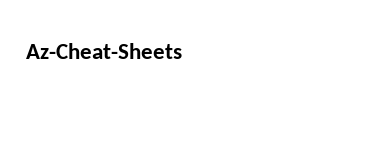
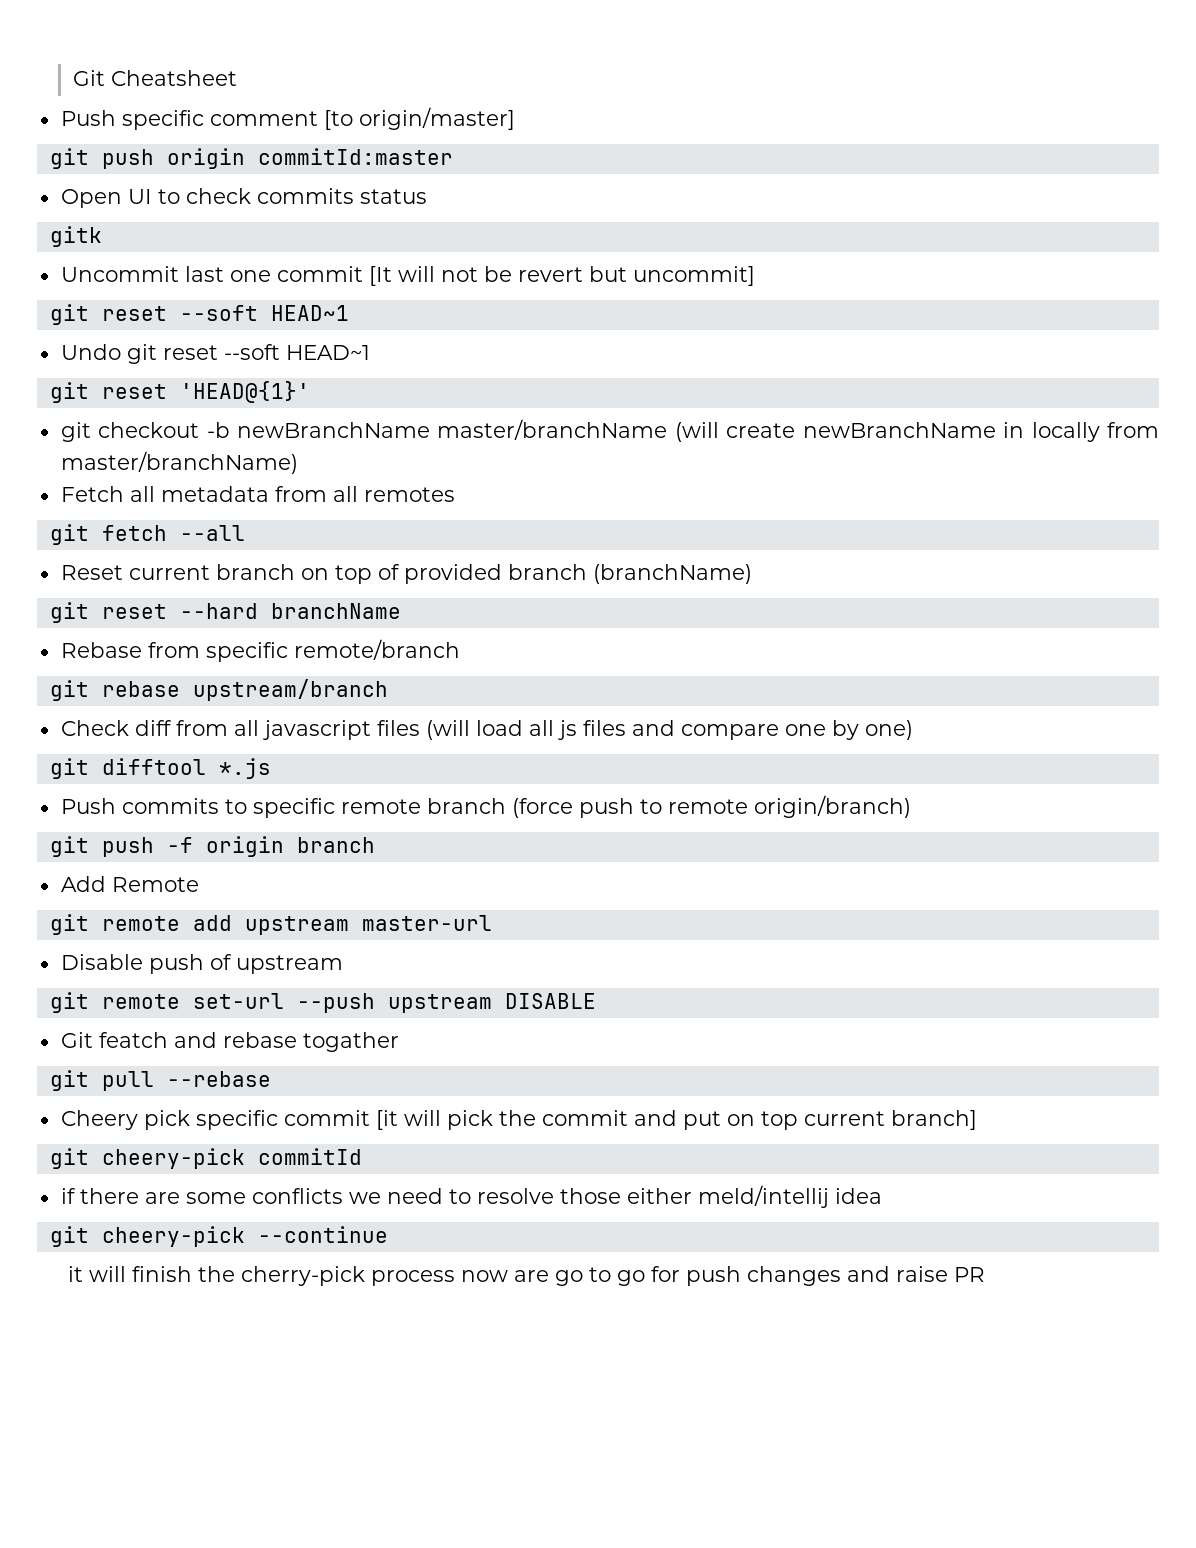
- Az-Cheat-Sheets
+ Git Cheatsheet
+ Push specific comment [to origin/master]
+ git push origin commitId:master
+ Open UI to check commits status
+ gitk
+ Uncommit last one commit [It will not be revert but uncommit]
+ git reset --soft HEAD~1
+ Undo git reset --soft HEAD~1
+ git reset 'HEAD@{1}'
+ git checkout -b newBranchName master/branchName (will create newBranchName in locally from master/branchName)
+ Fetch all metadata from all remotes
+ git fetch --all
+ Reset current branch on top of provided branch (branchName)
+ git reset --hard branchName
+ Rebase from specific remote/branch
+ git rebase upstream/branch
+ Check diff from all javascript files (will load all js files and compare one by one)
+ git difftool *.js
+ Push commits to specific remote branch (force push to remote origin/branch)
+ git push -f origin branch
+ Add Remote
+ git remote add upstream master-url
+ Disable push of upstream
+ git remote set-url --push upstream DISABLE
+ Git featch and rebase togather
+ git pull --rebase
+ Cheery pick specific commit [it will pick the commit and put on top current branch]
+ git cheery-pick commitId
+ if there are some conflicts we need to resolve those either meld/intellij idea
+ git cheery-pick --continue
+ it will finish the cherry-pick process now are go to go for push changes and raise PR

